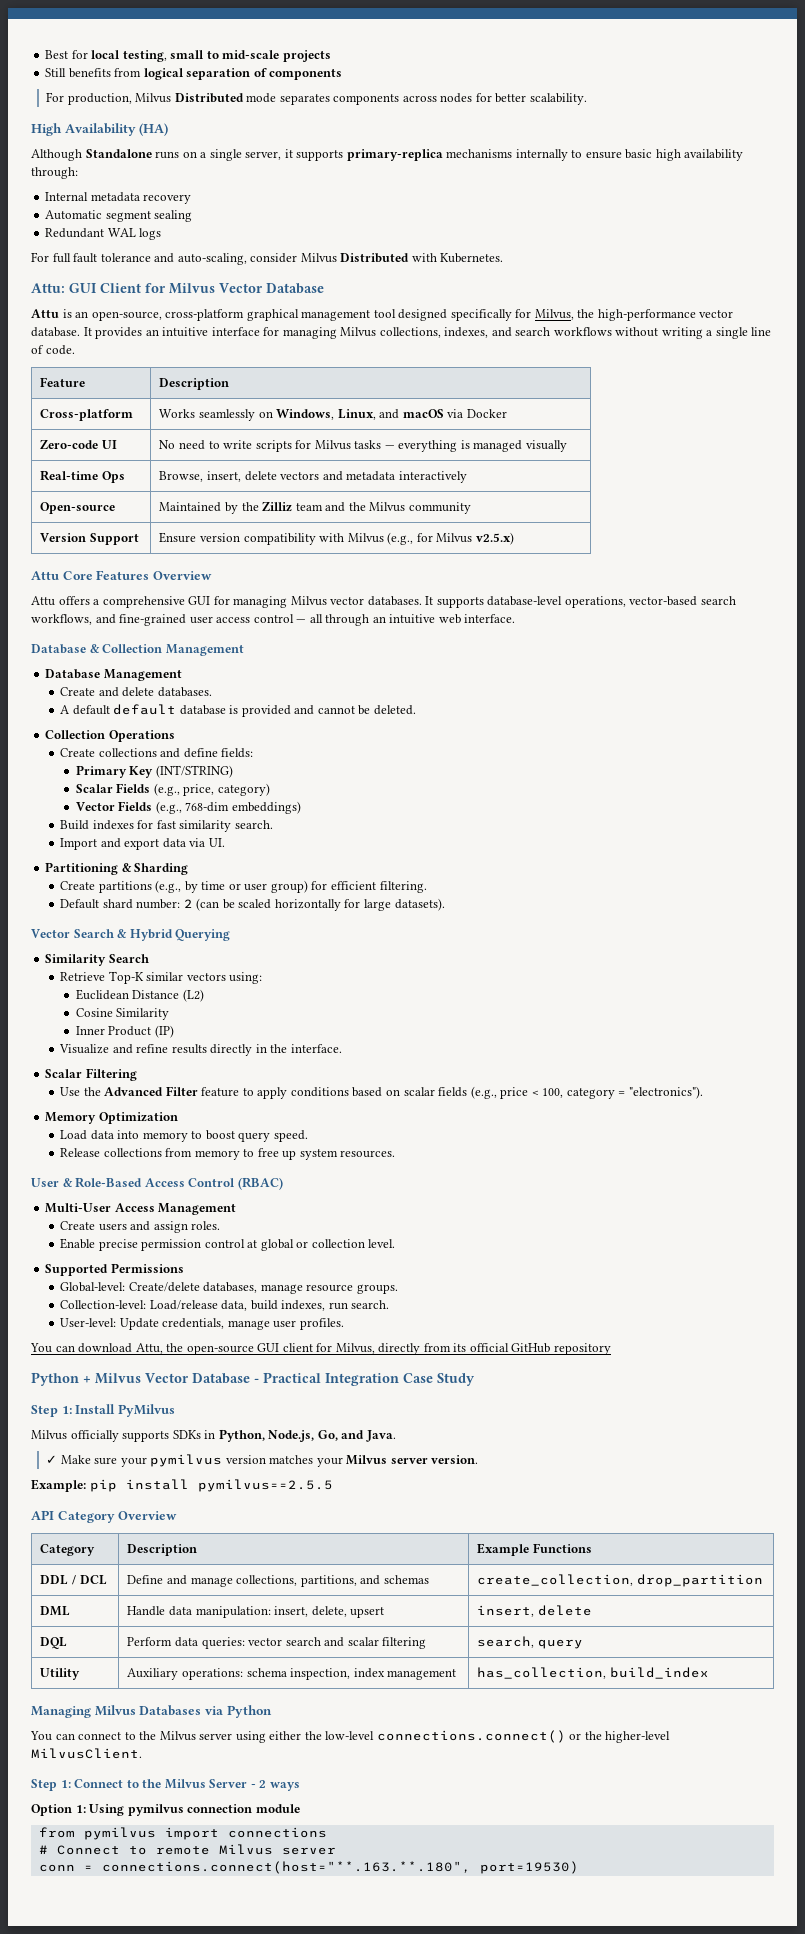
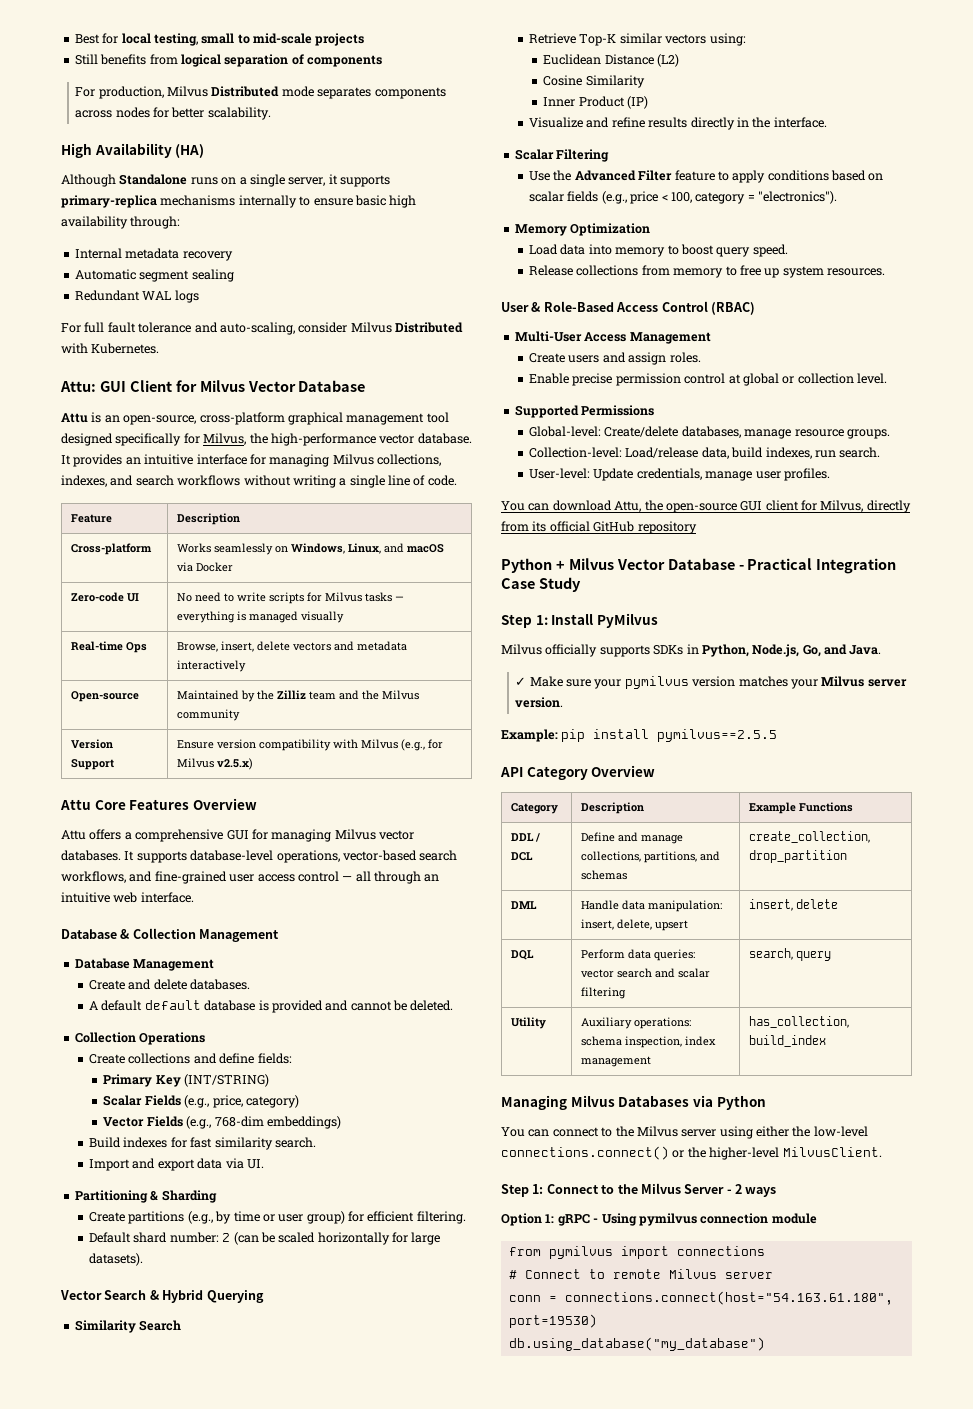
- Option 1: Using pymilvus connection module
+ Option 1: gRPC - Using pymilvus connection module
- conn = connections.connect(host="**.163.**.180", port=19530)
+ conn = connections.connect(host="54.163.61.180", port=19530)
+ db.using_database("my_database")

